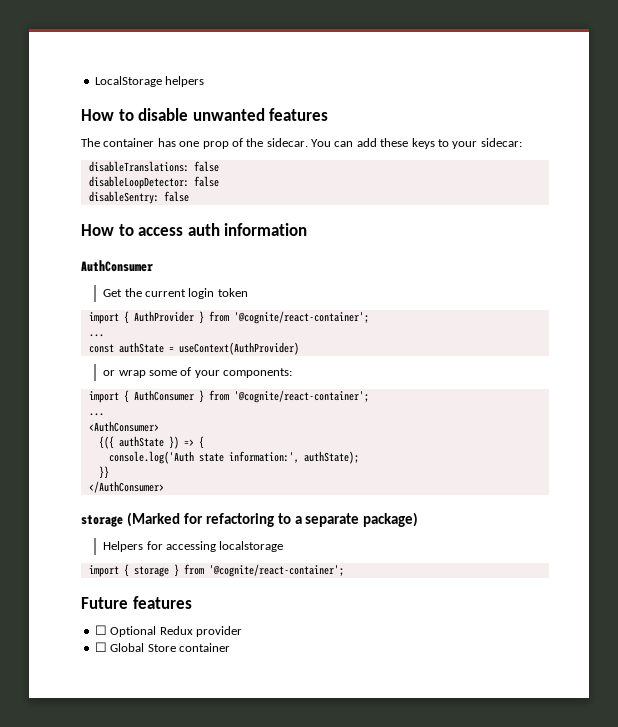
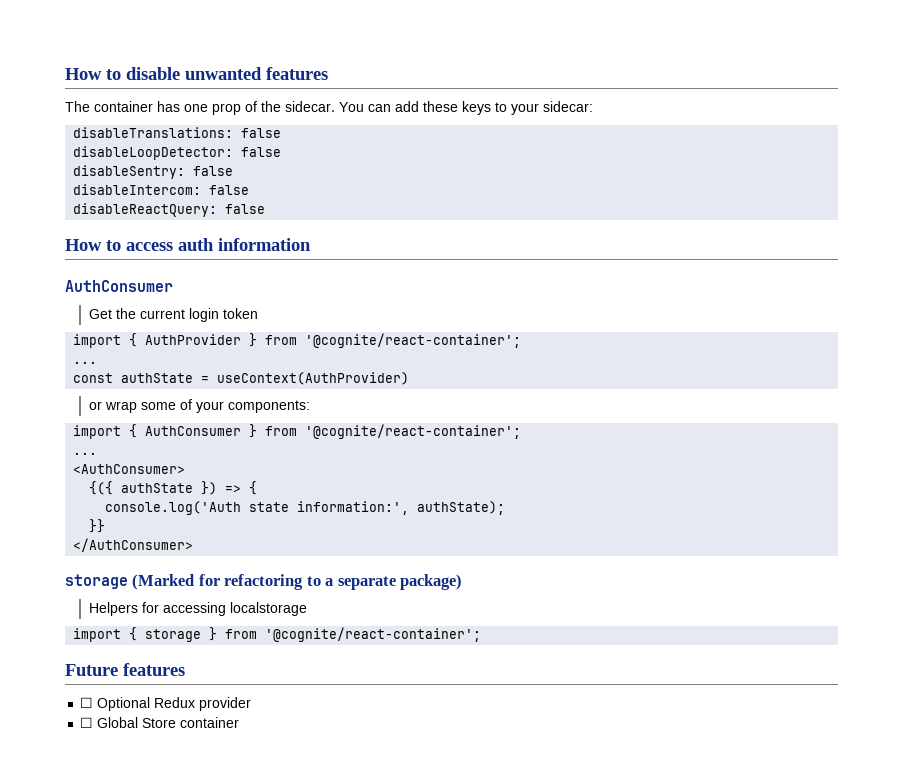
- LocalStorage helpers
+ disableIntercom: false
+ disableReactQuery: false

